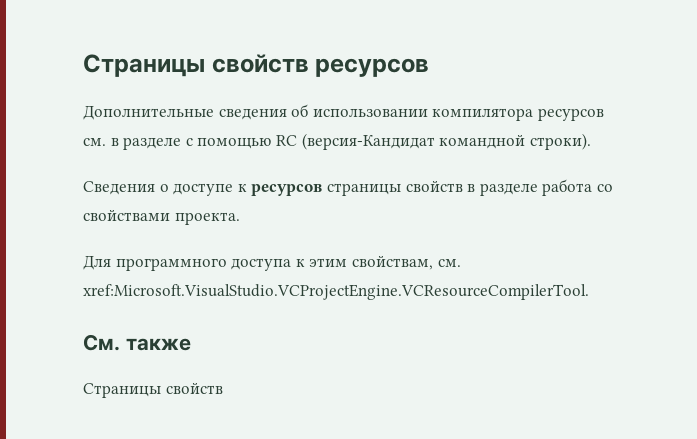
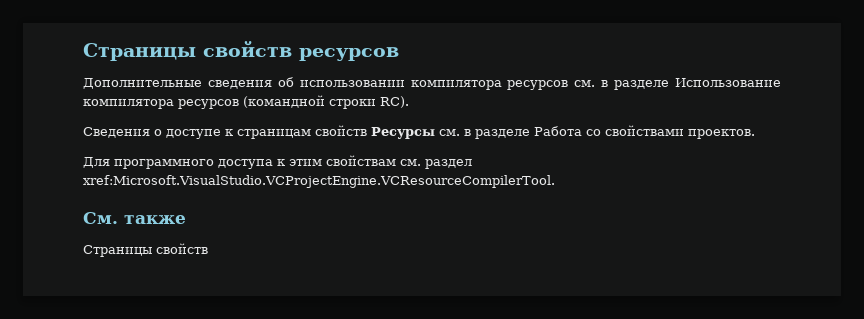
- Дополнительные сведения об использовании компилятора ресурсов см. в разделе с помощью RC (версия-Кандидат командной строки).
+ Дополнительные сведения об использовании компилятора ресурсов см. в разделе Использование компилятора ресурсов (командной строки RC).
- Сведения о доступе к ресурсов страницы свойств в разделе работа со свойствами проекта.
+ Сведения о доступе к страницам свойств Ресурсы см. в разделе Работа со свойствами проектов.
- Для программного доступа к этим свойствам, см. xref:Microsoft.VisualStudio.VCProjectEngine.VCResourceCompilerTool.
+ Для программного доступа к этим свойствам см. раздел xref:Microsoft.VisualStudio.VCProjectEngine.VCResourceCompilerTool.

